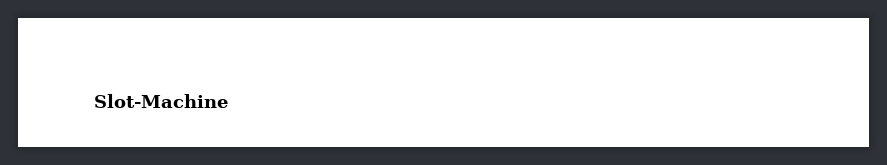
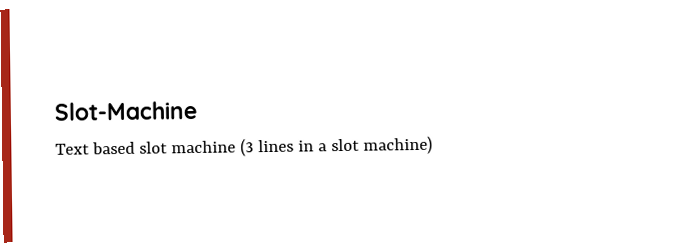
+ Text based slot machine (3 lines in a slot machine)

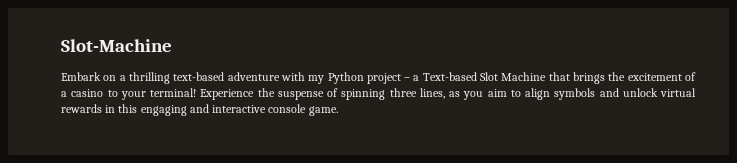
- Text based slot machine (3 lines in a slot machine)
+ Embark on a thrilling text-based adventure with my Python project – a Text-based Slot Machine that brings the excitement of a casino to your terminal! Experience the suspense of spinning three lines, as you aim to align symbols and unlock virtual rewards in this engaging and interactive console game.

